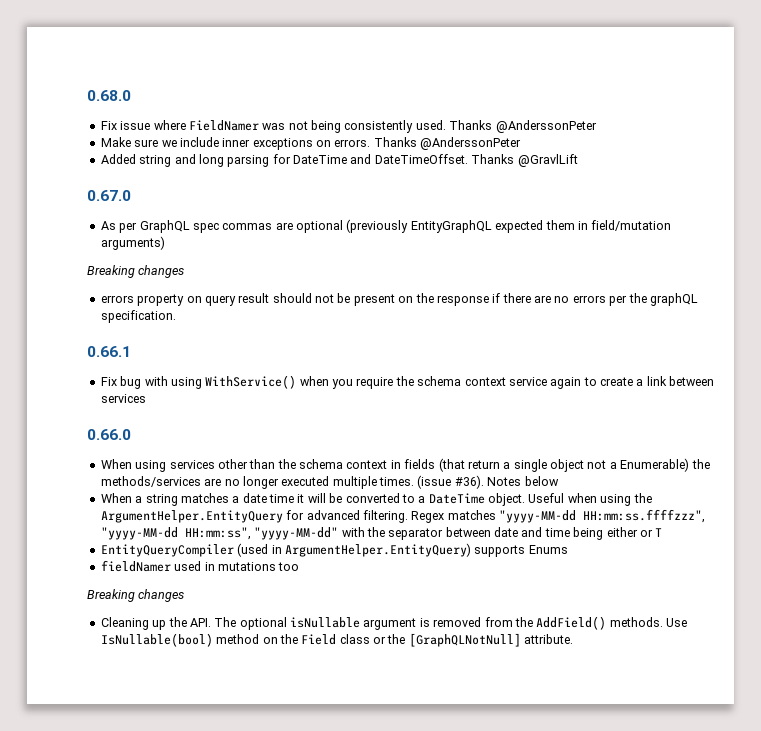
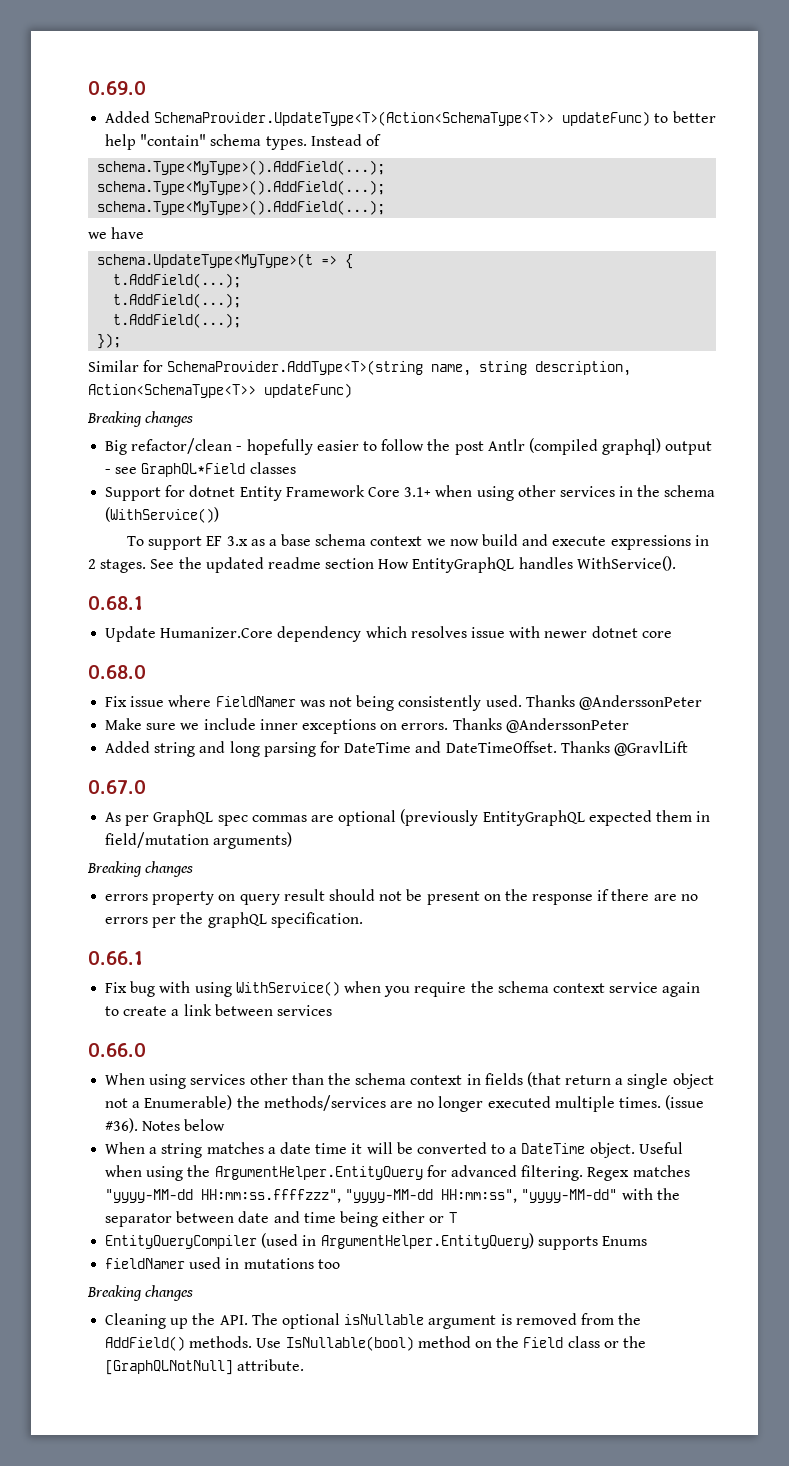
+ 0.69.0
+ Added SchemaProvider.UpdateType<T>(Action<SchemaType<T>> updateFunc) to better help "contain" schema types. Instead of
+ schema.Type<MyType>().AddField(...);
+ schema.Type<MyType>().AddField(...);
+ schema.Type<MyType>().AddField(...);
+ we have
+ schema.UpdateType<MyType>(t => {
+ t.AddField(...);
+ t.AddField(...);
+ t.AddField(...);
+ });
+ Similar for SchemaProvider.AddType<T>(string name, string description, Action<SchemaType<T>> updateFunc)
+ Breaking changes
+ Big refactor/clean - hopefully easier to follow the post Antlr (compiled graphql) output - see GraphQL*Field classes
+ Support for dotnet Entity Framework Core 3.1+ when using other services in the schema (WithService())
+ To support EF 3.x as a base schema context we now build and execute expressions in 2 stages. See the updated readme section How EntityGraphQL handles WithService().
+ 0.68.1
+ Update Humanizer.Core dependency which resolves issue with newer dotnet core

